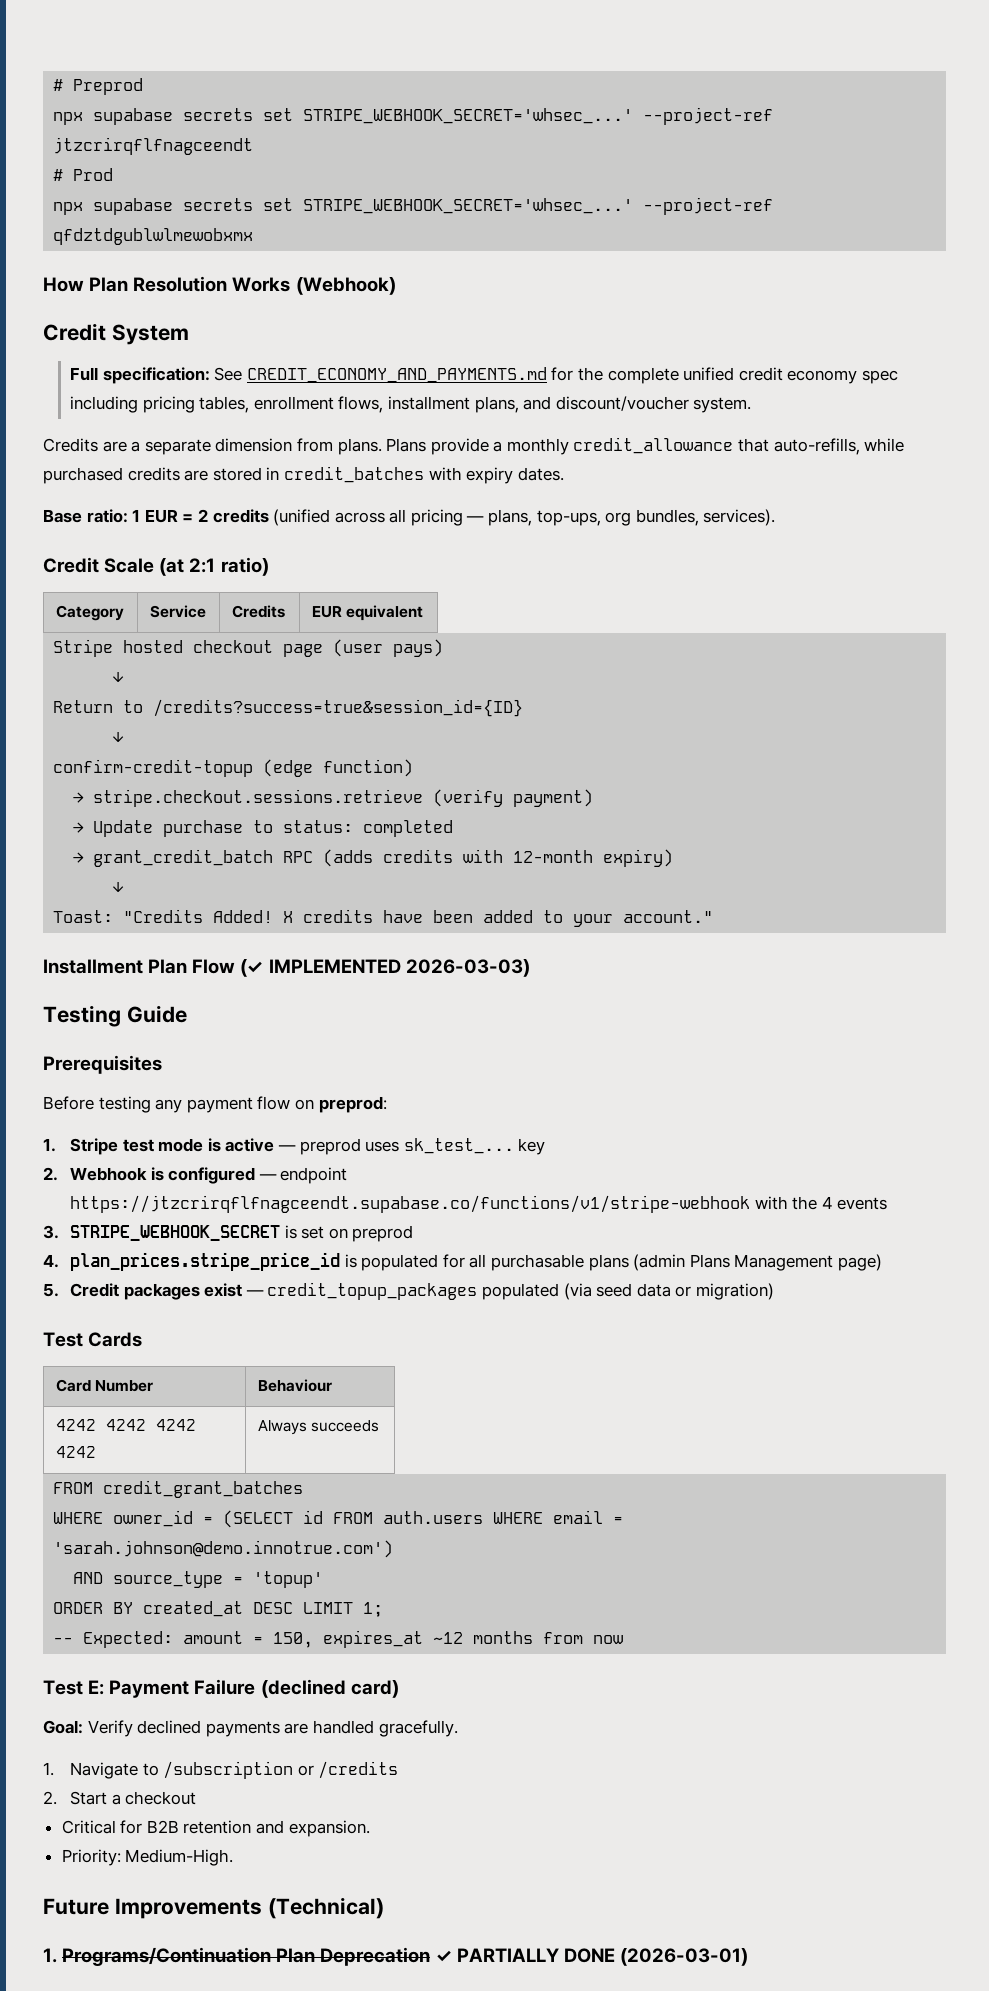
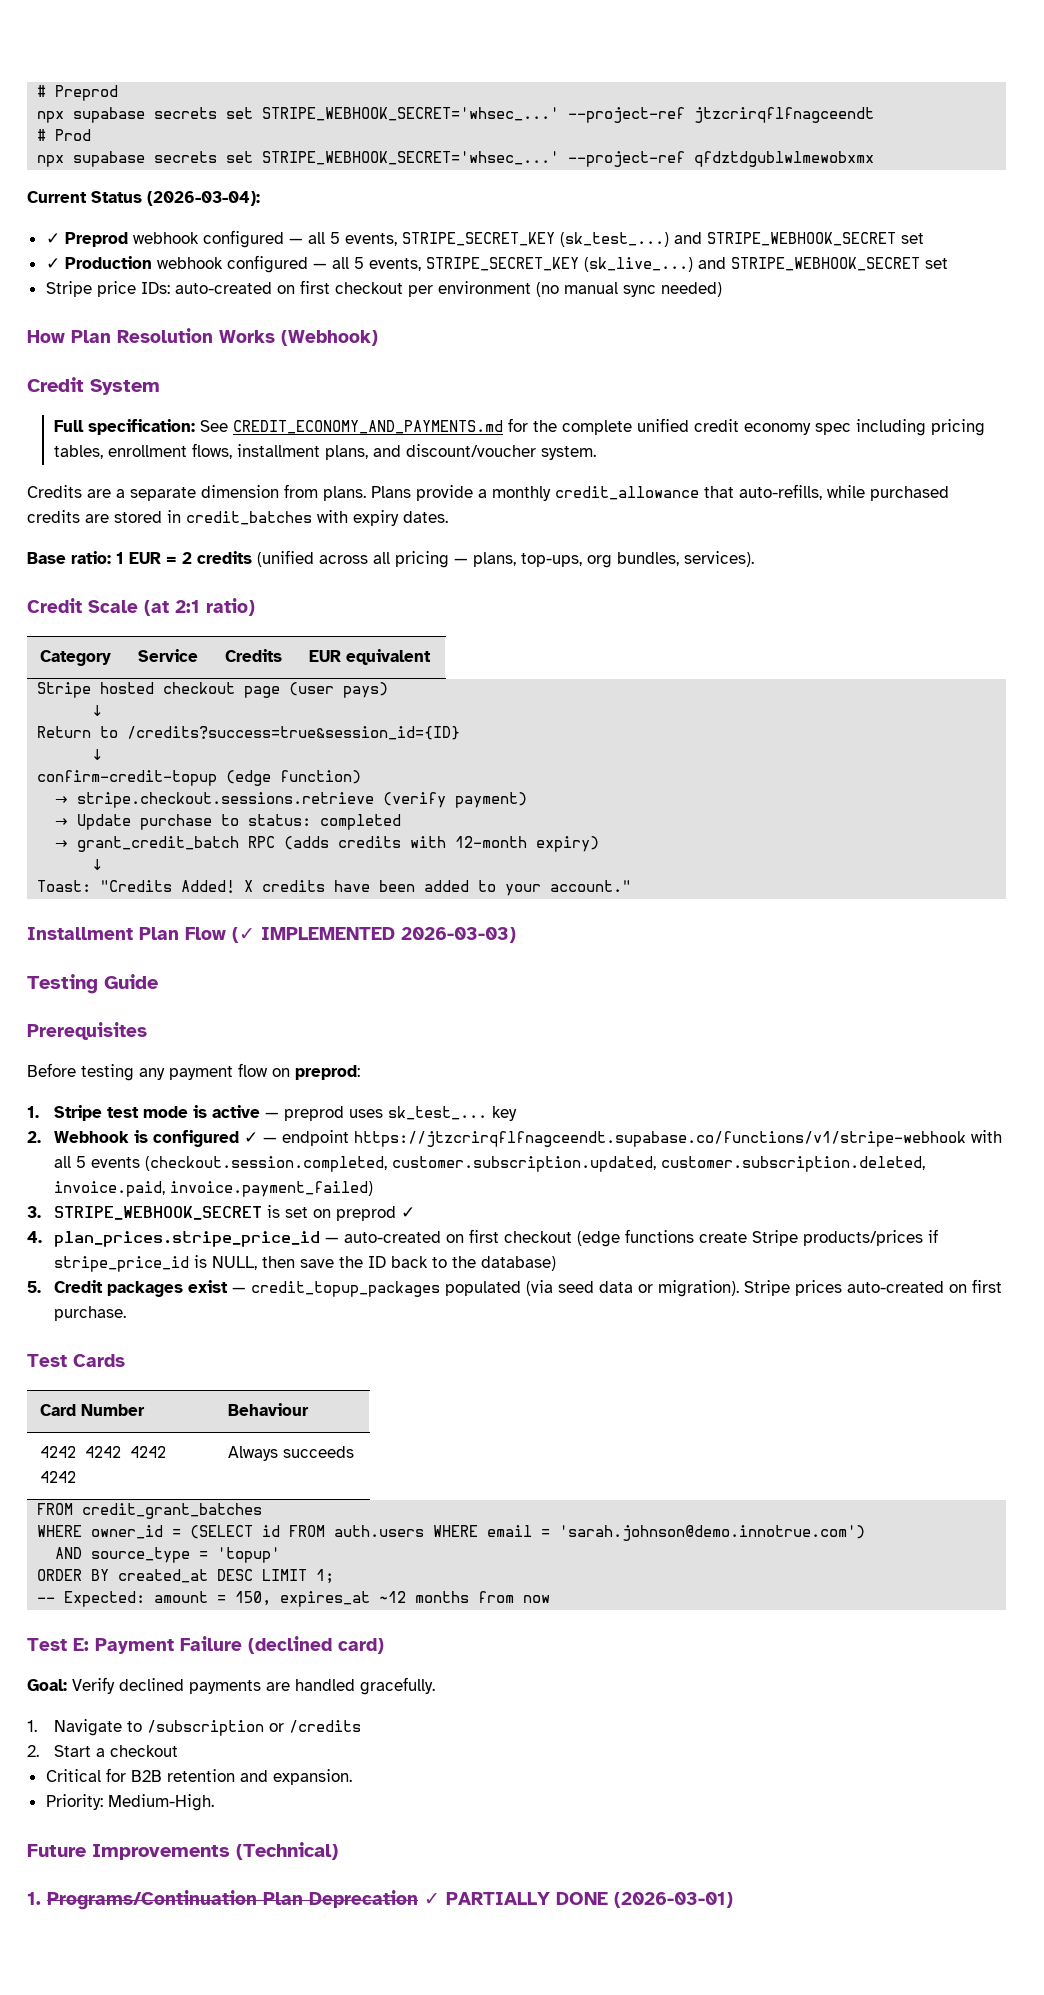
+ Current Status (2026-03-04):
+ ✓ Preprod webhook configured — all 5 events, STRIPE_SECRET_KEY (sk_test_...) and STRIPE_WEBHOOK_SECRET set
+ ✓ Production webhook configured — all 5 events, STRIPE_SECRET_KEY (sk_live_...) and STRIPE_WEBHOOK_SECRET set
+ Stripe price IDs: auto-created on first checkout per environment (no manual sync needed)
- 2. Webhook is configured — endpoint https://jtzcrirqflfnagceendt.supabase.co/functions/v1/stripe-webhook with the 4 events
+ 2. Webhook is configured ✓ — endpoint https://jtzcrirqflfnagceendt.supabase.co/functions/v1/stripe-webhook with all 5 events (checkout.session.completed, customer.subscription.updated, customer.subscription.deleted, invoice.paid, invoice.payment_failed)
- 3. STRIPE_WEBHOOK_SECRET is set on preprod
+ 3. STRIPE_WEBHOOK_SECRET is set on preprod ✓
- 4. plan_prices.stripe_price_id is populated for all purchasable plans (admin Plans Management page)
+ 4. plan_prices.stripe_price_id — auto-created on first checkout (edge functions create Stripe products/prices if stripe_price_id is NULL, then save the ID back to the database)
- 5. Credit packages exist — credit_topup_packages populated (via seed data or migration)
+ 5. Credit packages exist — credit_topup_packages populated (via seed data or migration). Stripe prices auto-created on first purchase.

